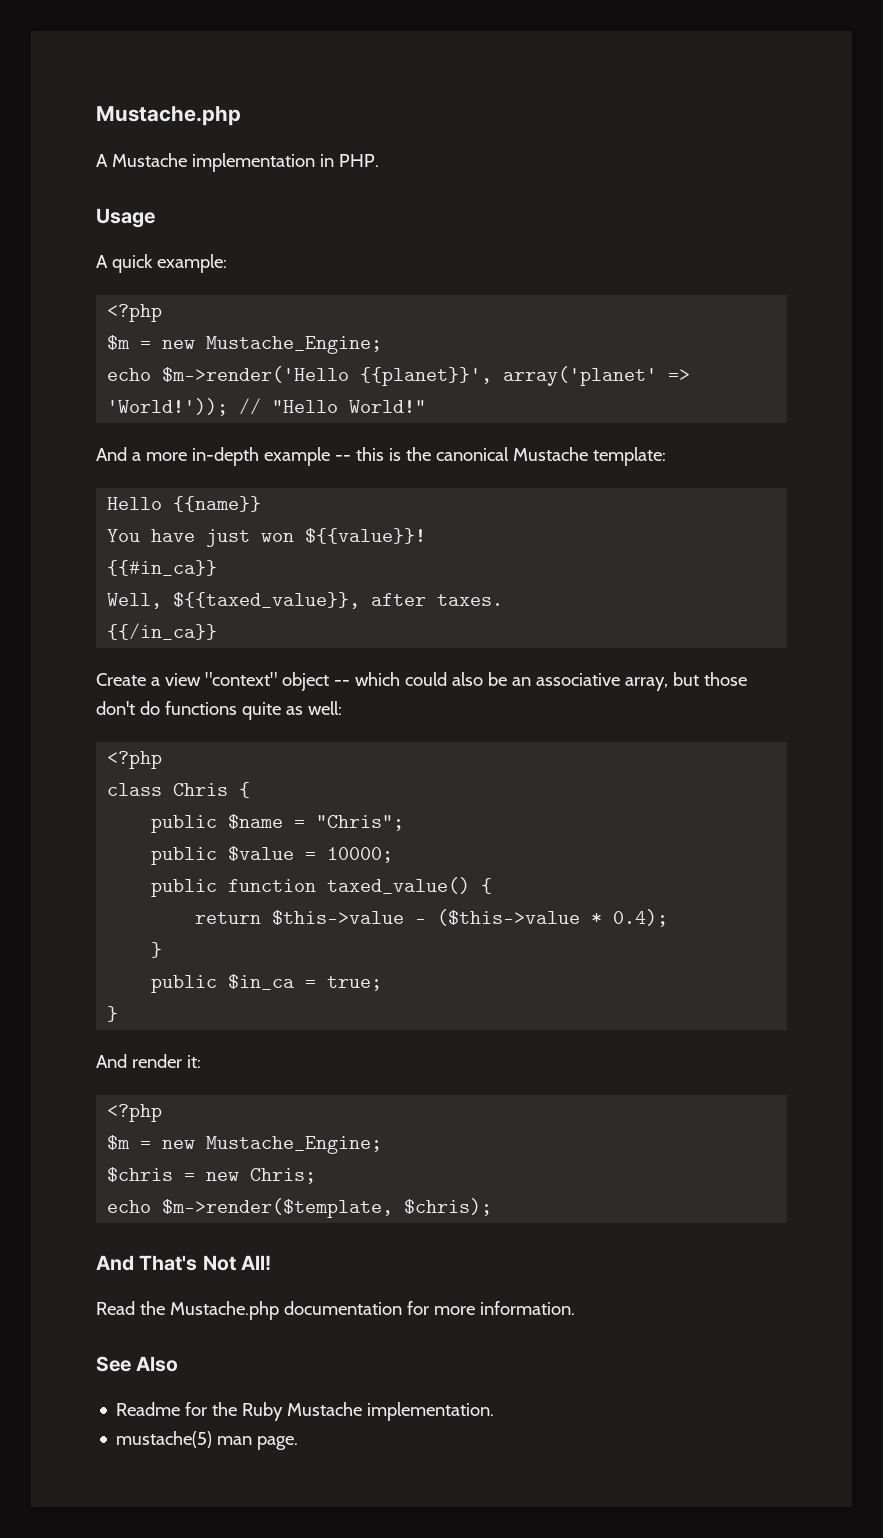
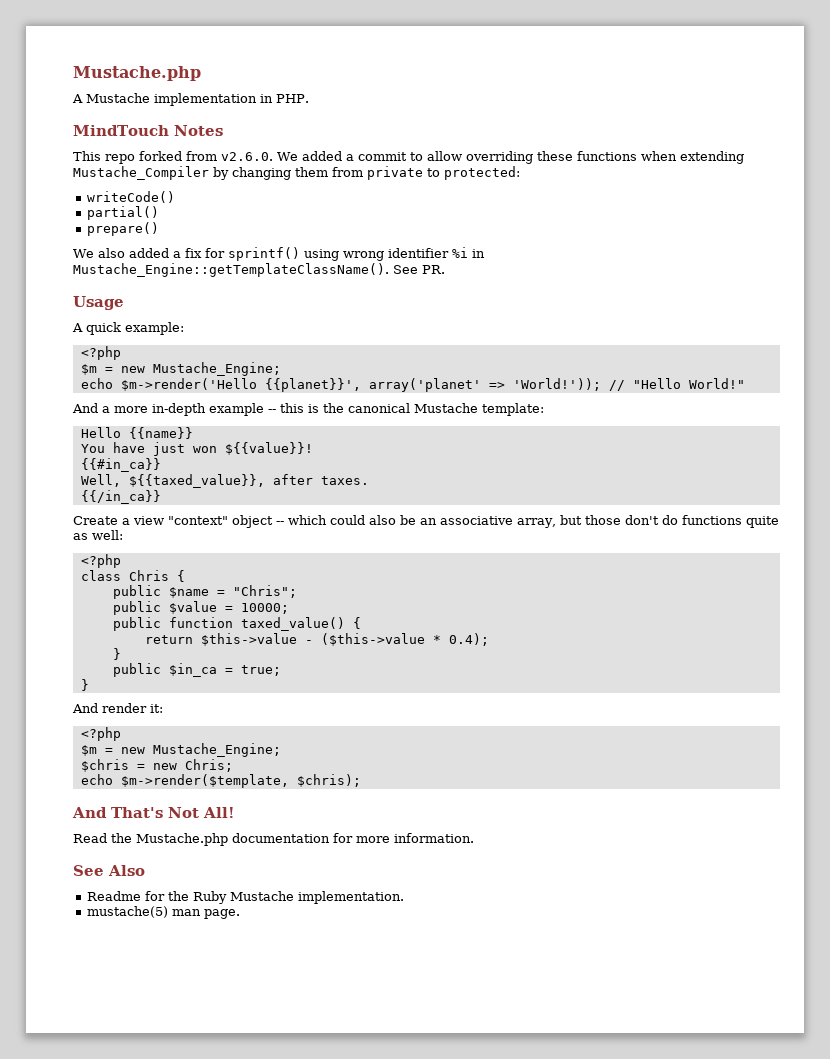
+ MindTouch Notes
+ This repo forked from v2.6.0. We added a commit to allow overriding these functions when extending Mustache_Compiler by changing them from private to protected:
+ writeCode()
+ partial()
+ prepare()
+ We also added a fix for sprintf() using wrong identifier %i in Mustache_Engine::getTemplateClassName(). See PR.

